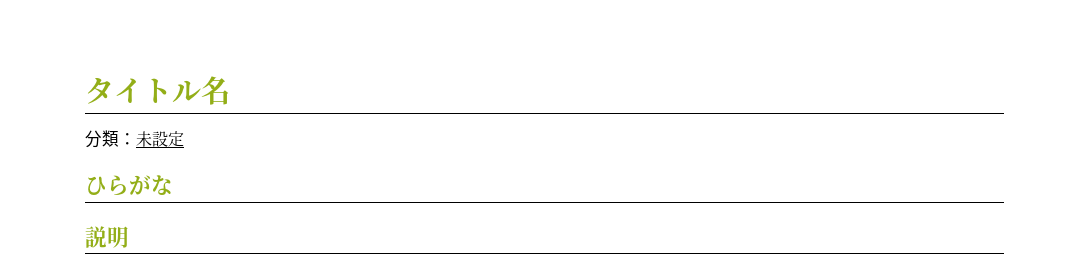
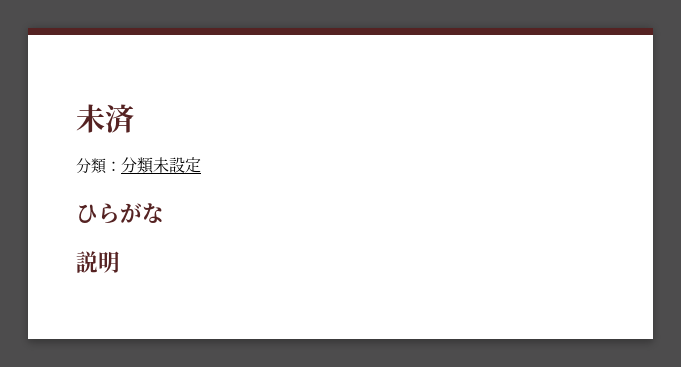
- タイトル名
+ 未済
- 分類：未設定
+ 分類：分類未設定

